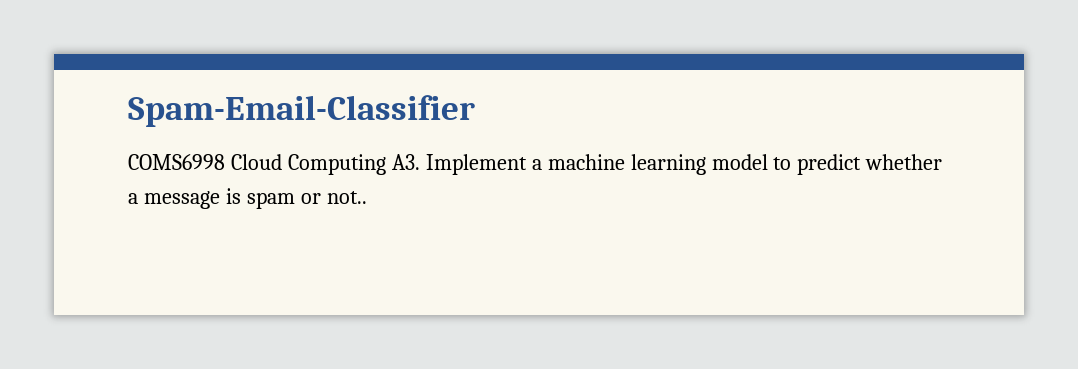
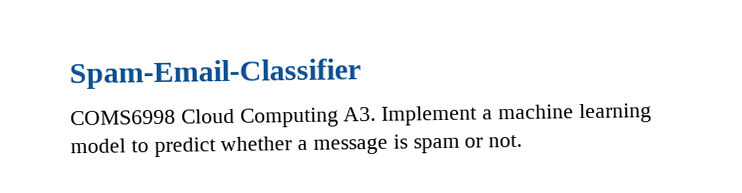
- COMS6998 Cloud Computing A3. Implement a machine learning model to predict whether a message is spam or not..
+ COMS6998 Cloud Computing A3. Implement a machine learning model to predict whether a message is spam or not.

